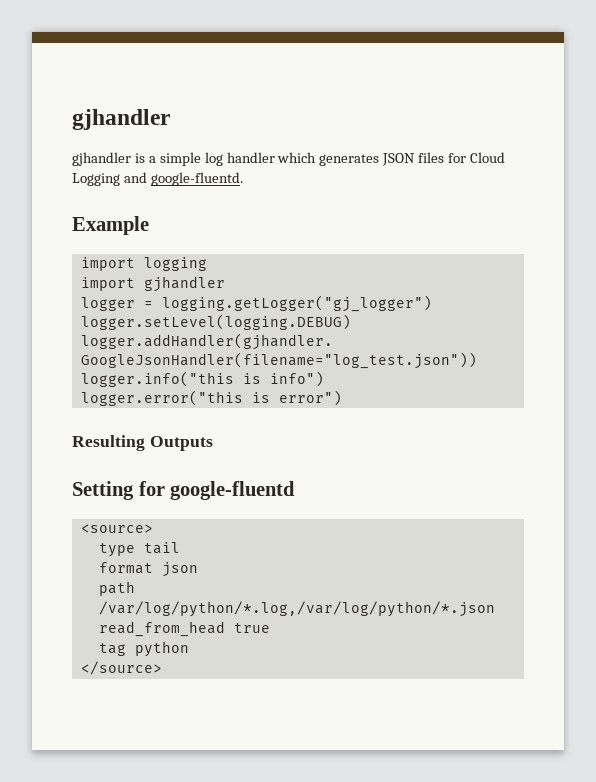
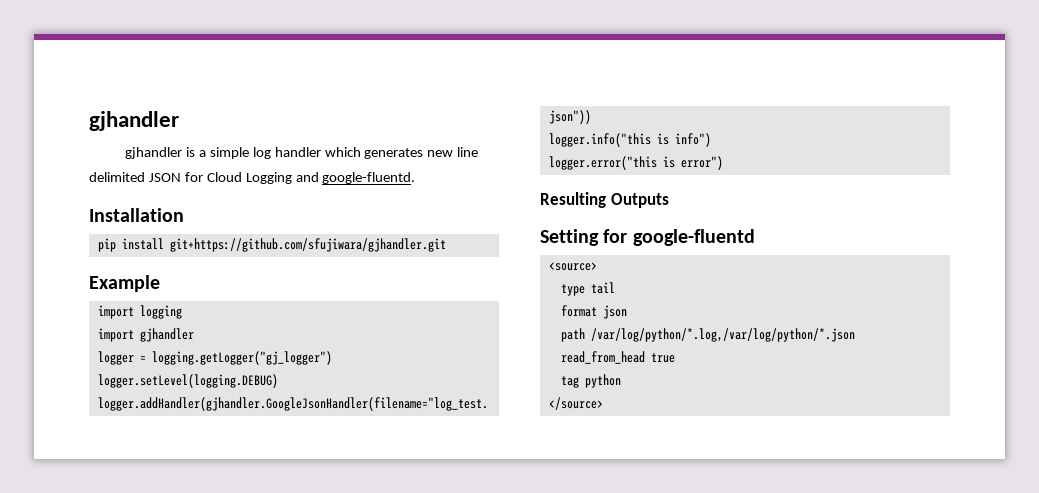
- gjhandler is a simple log handler which generates JSON files for Cloud Logging and google-fluentd.
+ gjhandler is a simple log handler which generates new line delimited JSON for Cloud Logging and google-fluentd.
+ Installation
+ pip install git+https://github.com/sfujiwara/gjhandler.git

